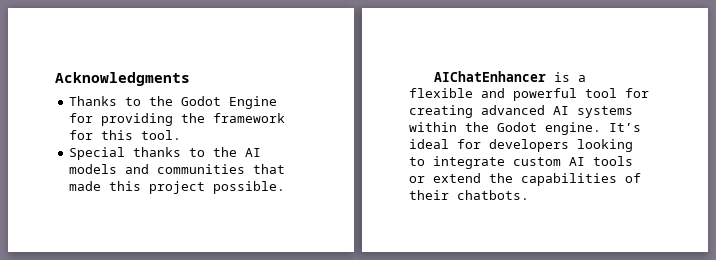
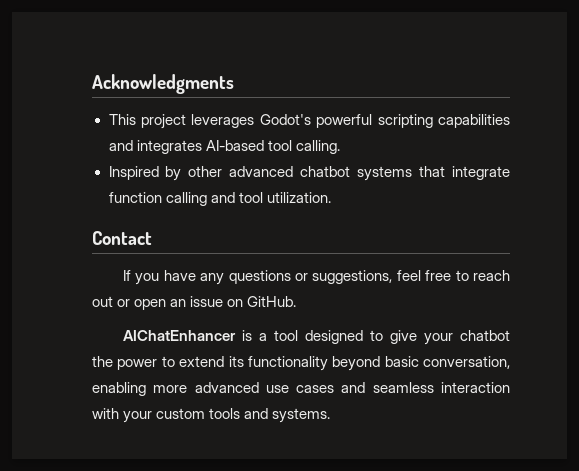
- Thanks to the Godot Engine for providing the framework for this tool.
- Special thanks to the AI models and communities that made this project possible.
- AIChatEnhancer is a flexible and powerful tool for creating advanced AI systems within the Godot engine. It’s ideal for developers looking to integrate custom AI tools or extend the capabilities of their chatbots.
+ This project leverages Godot's powerful scripting capabilities and integrates AI-based tool calling.
+ Inspired by other advanced chatbot systems that integrate function calling and tool utilization.
+ Contact
+ If you have any questions or suggestions, feel free to reach out or open an issue on GitHub.
+ AIChatEnhancer is a tool designed to give your chatbot the power to extend its functionality beyond basic conversation, enabling more advanced use cases and seamless interaction with your custom tools and systems.

